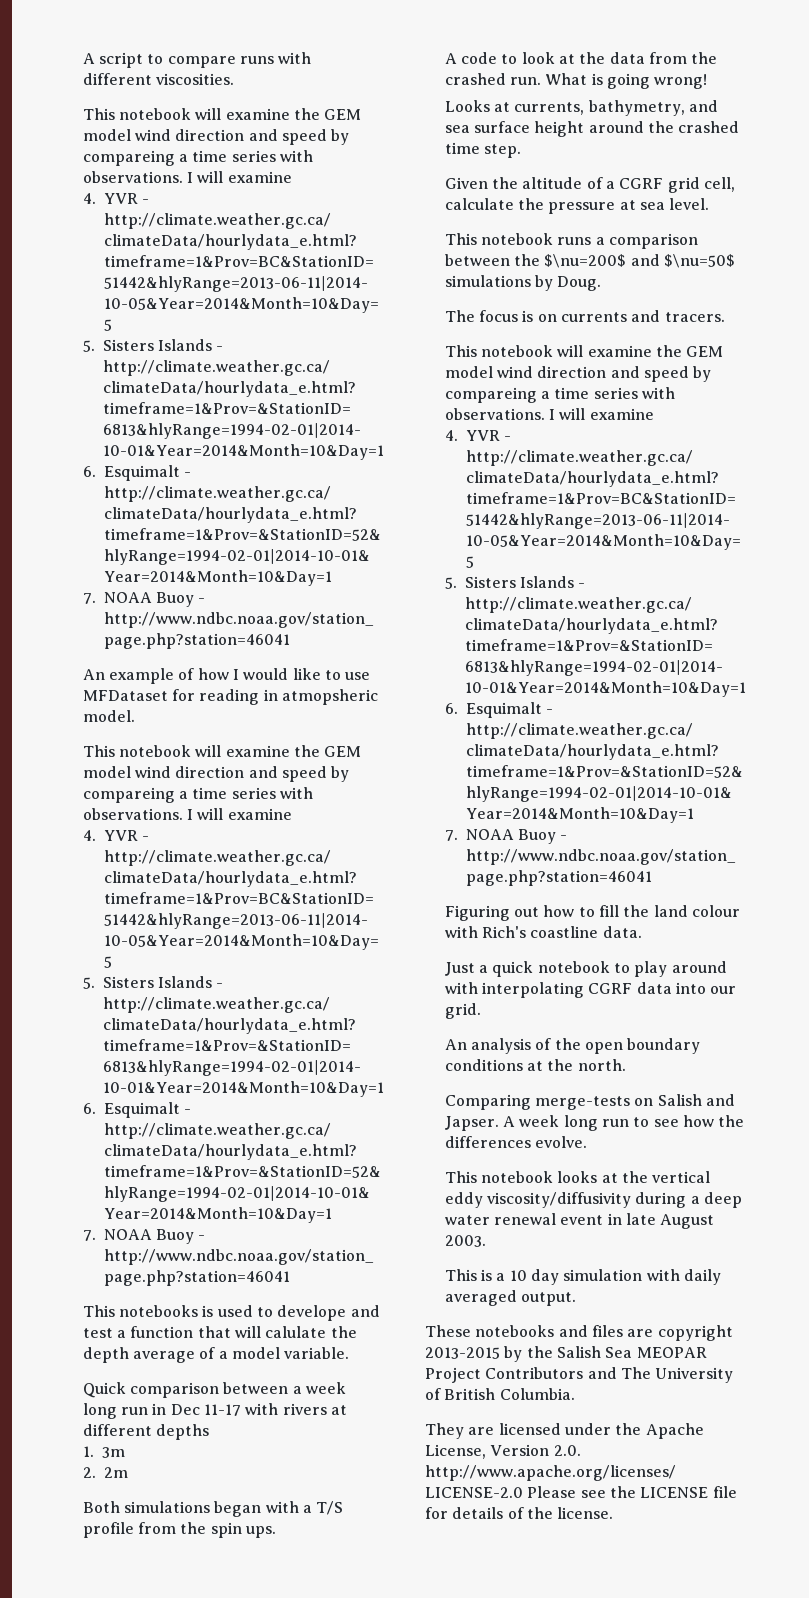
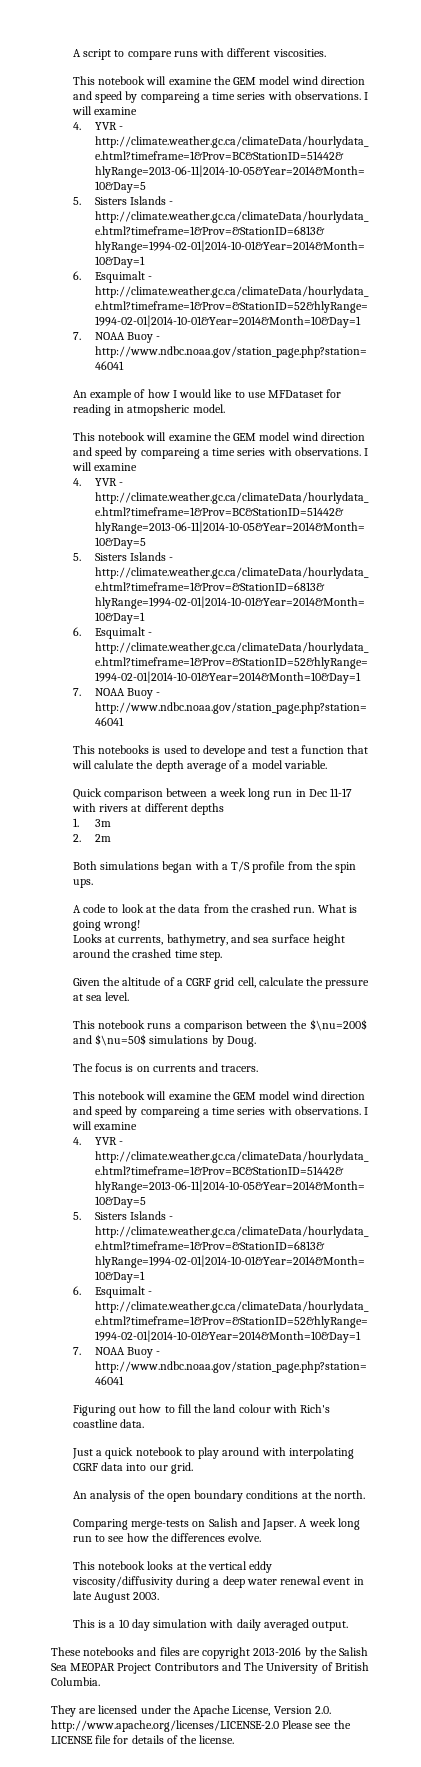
- These notebooks and files are copyright 2013-2015 by the Salish Sea MEOPAR Project Contributors and The University of British Columbia.
+ These notebooks and files are copyright 2013-2016 by the Salish Sea MEOPAR Project Contributors and The University of British Columbia.

